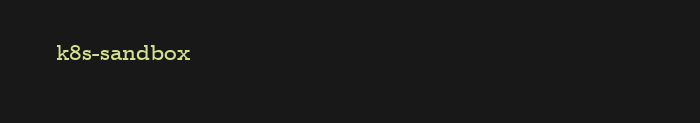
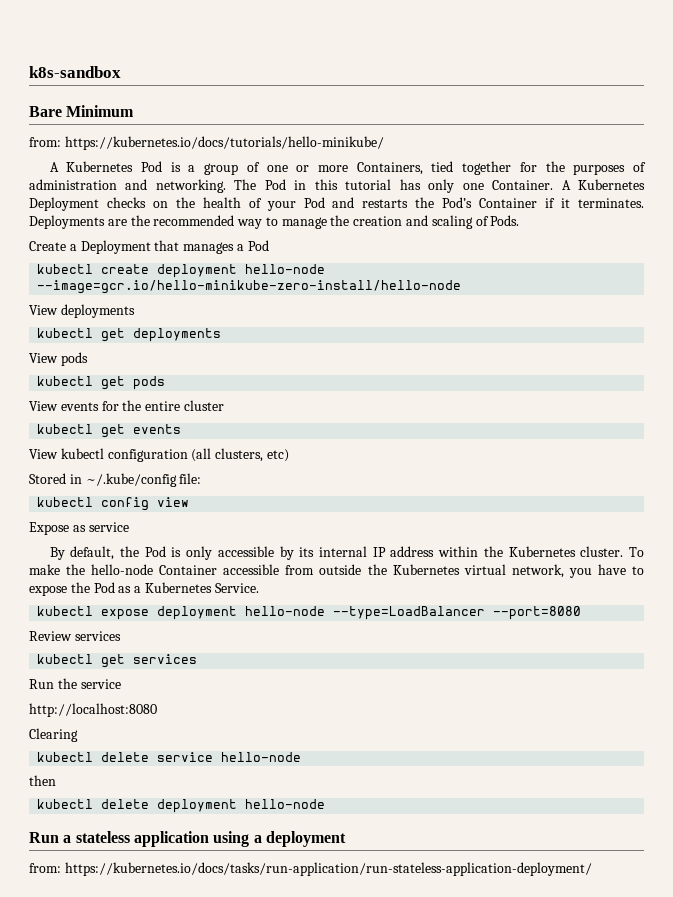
+ Bare Minimum
+ from: https://kubernetes.io/docs/tutorials/hello-minikube/
+ A Kubernetes Pod is a group of one or more Containers, tied together for the purposes of administration and networking. The Pod in this tutorial has only one Container. A Kubernetes Deployment checks on the health of your Pod and restarts the Pod’s Container if it terminates. Deployments are the recommended way to manage the creation and scaling of Pods.
+ Create a Deployment that manages a Pod
+ kubectl create deployment hello-node --image=gcr.io/hello-minikube-zero-install/hello-node
+ View deployments
+ kubectl get deployments
+ View pods
+ kubectl get pods
+ View events for the entire cluster
+ kubectl get events
+ View kubectl configuration (all clusters, etc)
+ Stored in ~/.kube/config file:
+ kubectl config view
+ Expose as service
+ By default, the Pod is only accessible by its internal IP address within the Kubernetes cluster. To make the hello-node Container accessible from outside the Kubernetes virtual network, you have to expose the Pod as a Kubernetes Service.
+ kubectl expose deployment hello-node --type=LoadBalancer --port=8080
+ Review services
+ kubectl get services
+ Run the service
+ http://localhost:8080
+ Clearing
+ kubectl delete service hello-node
+ then
+ kubectl delete deployment hello-node
+ Run a stateless application using a deployment
+ from: https://kubernetes.io/docs/tasks/run-application/run-stateless-application-deployment/

